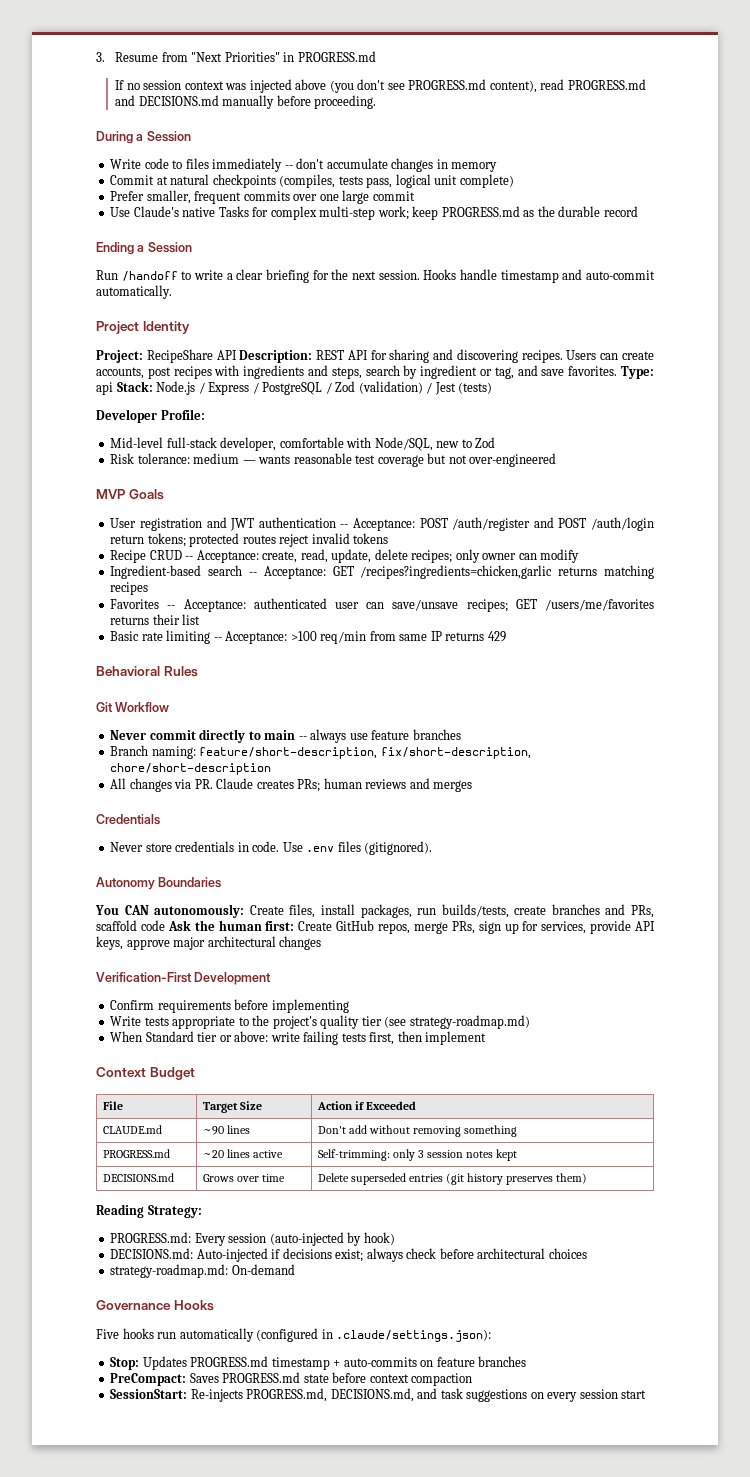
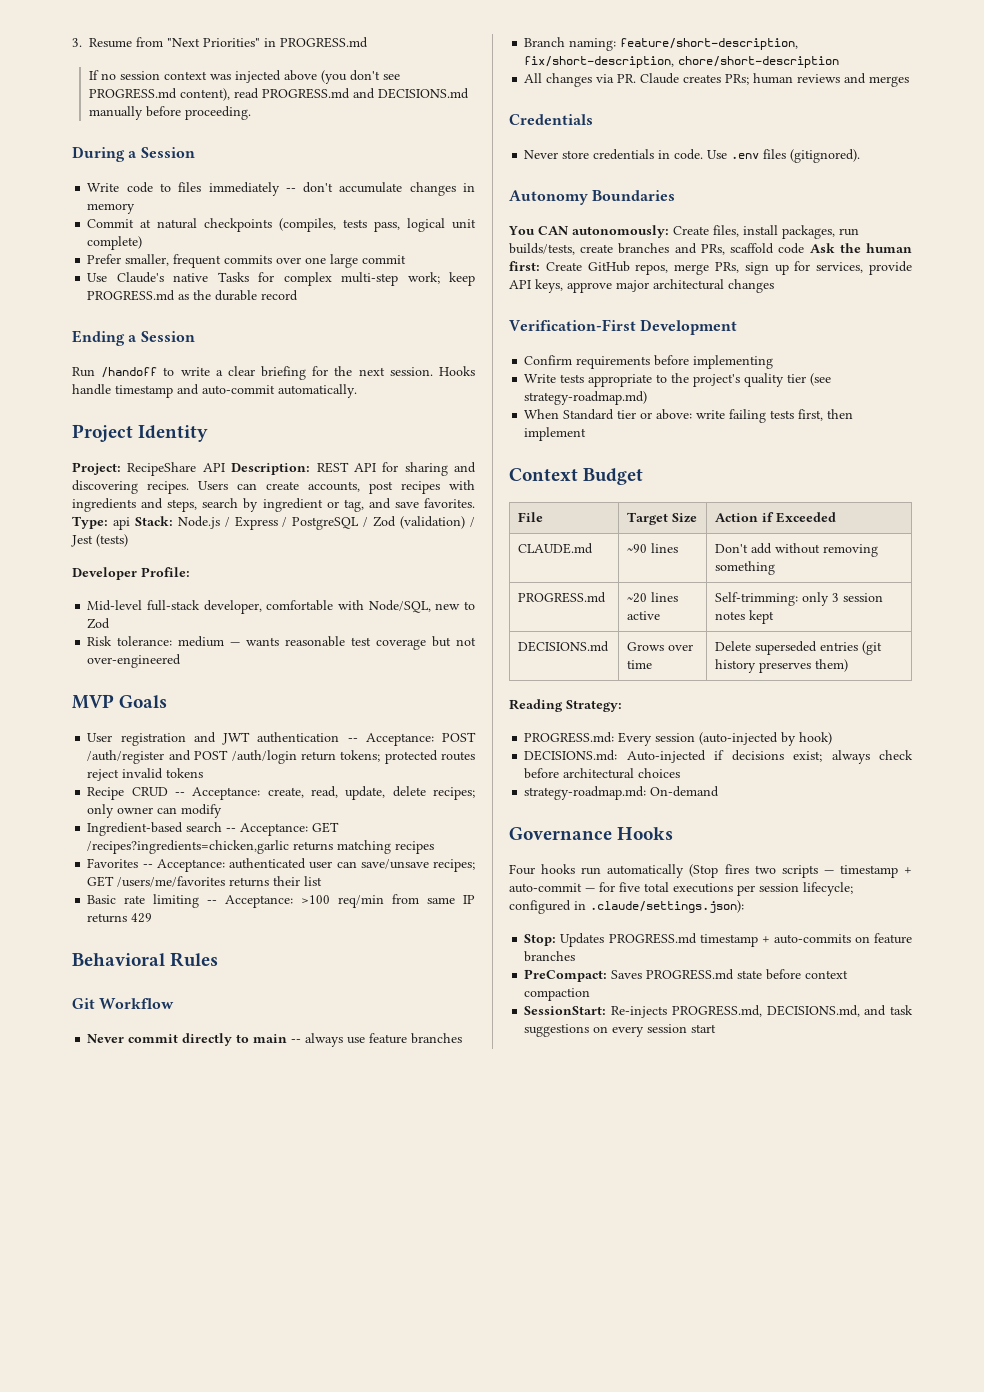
- Five hooks run automatically (configured in .claude/settings.json):
+ Four hooks run automatically (Stop fires two scripts — timestamp + auto-commit — for five total executions per session lifecycle; configured in .claude/settings.json):

